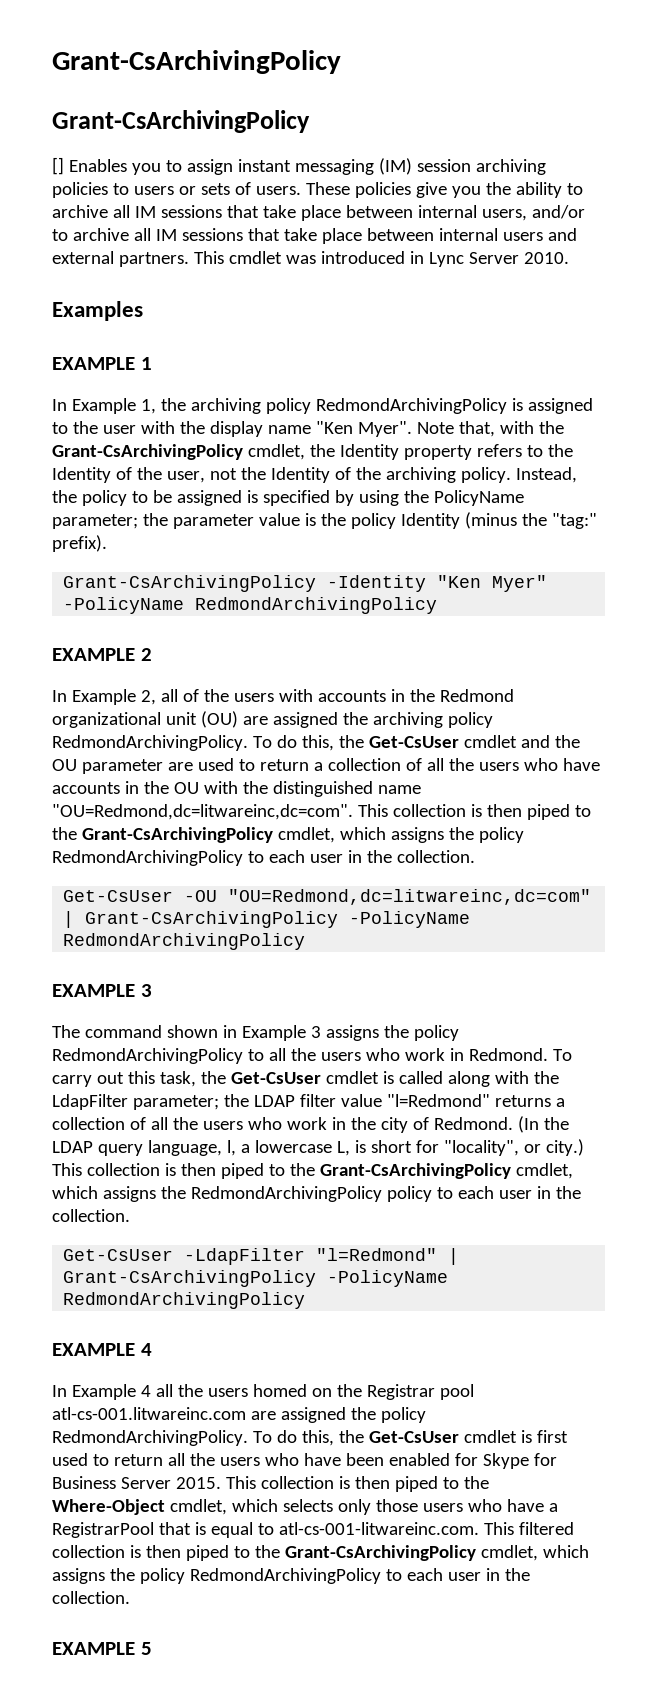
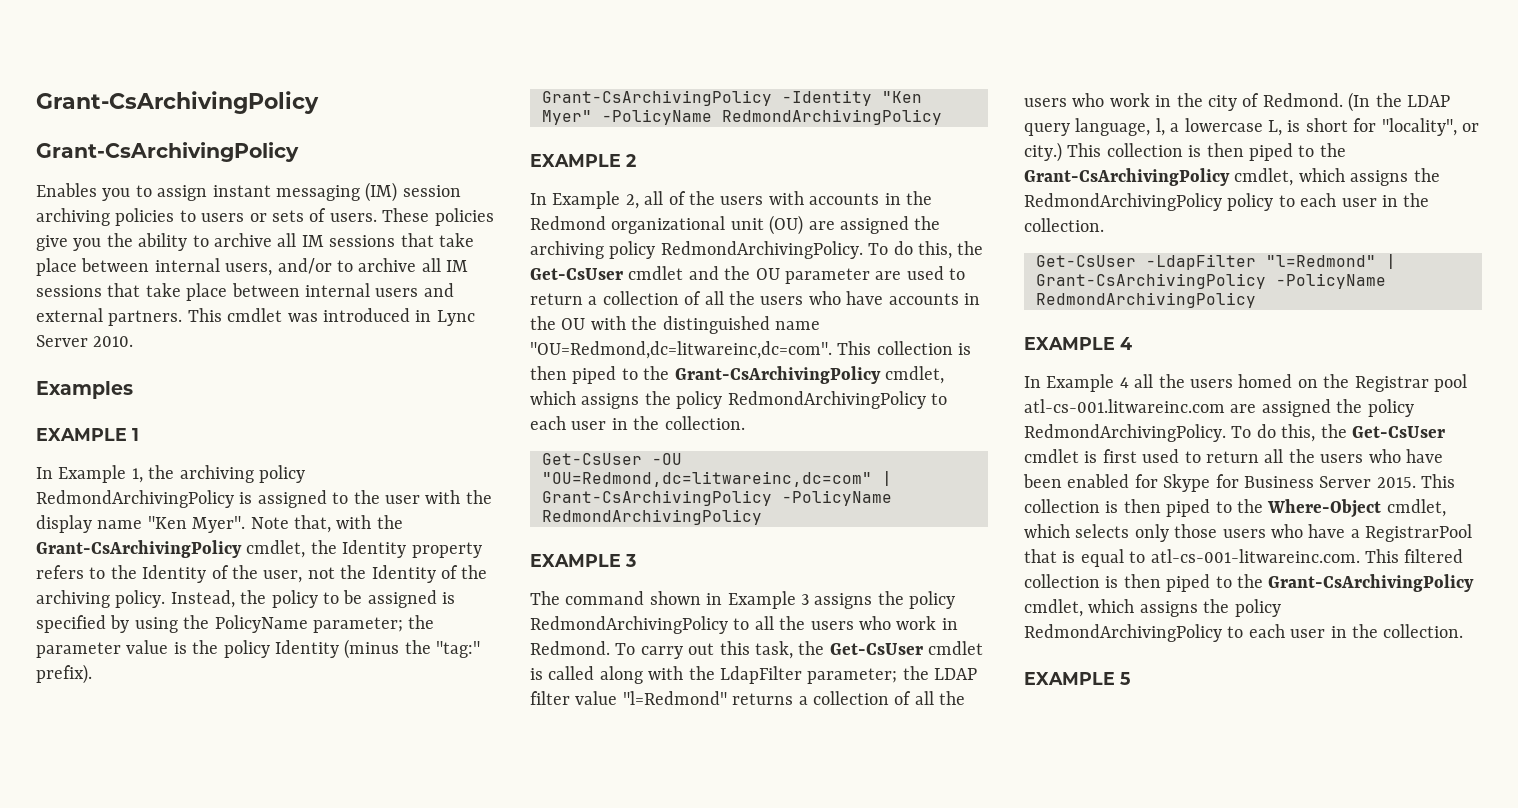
- [] Enables you to assign instant messaging (IM) session archiving policies to users or sets of users.
+ Enables you to assign instant messaging (IM) session archiving policies to users or sets of users.

